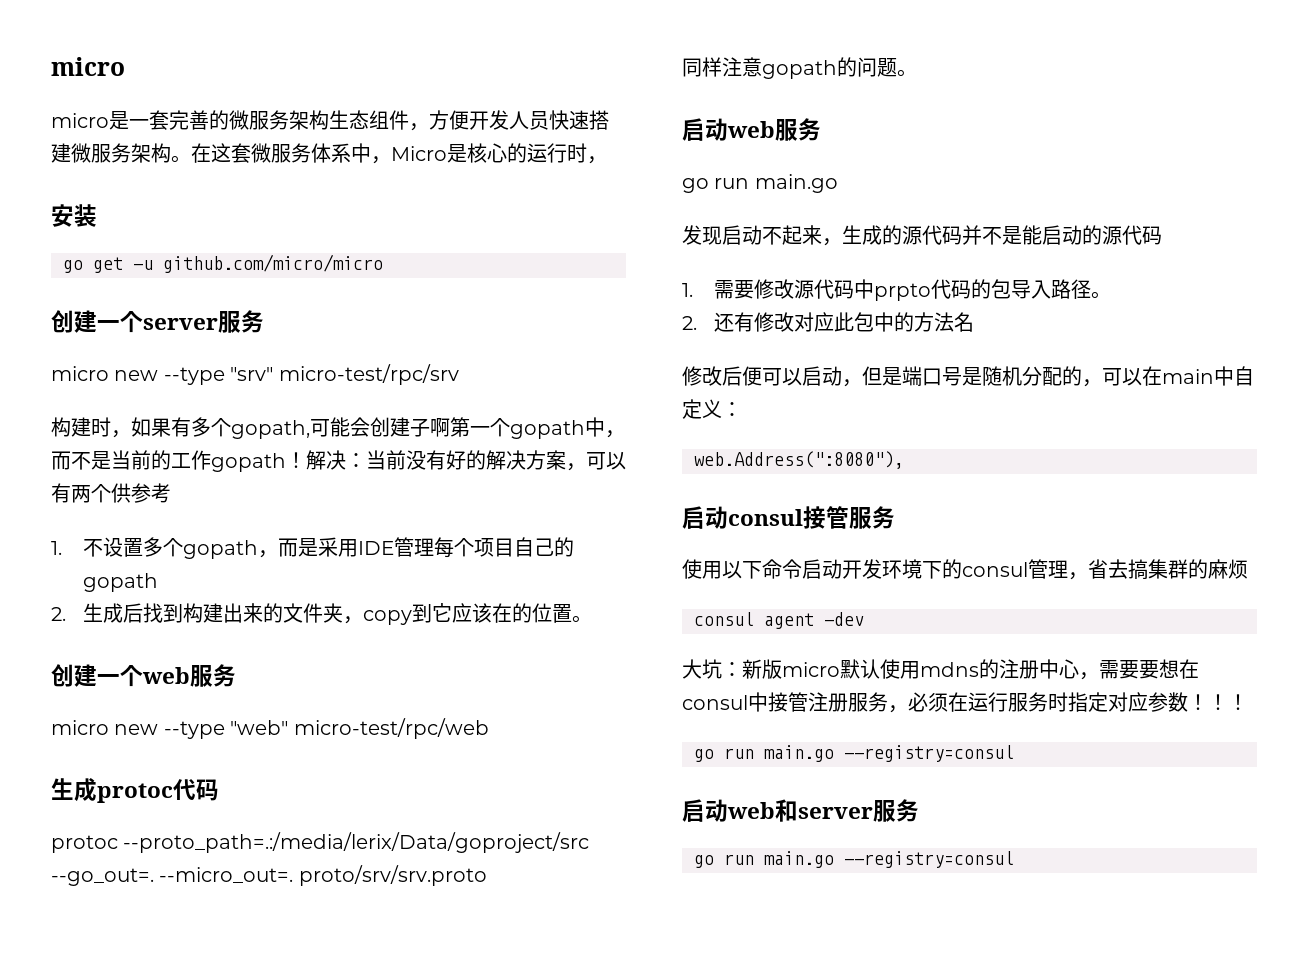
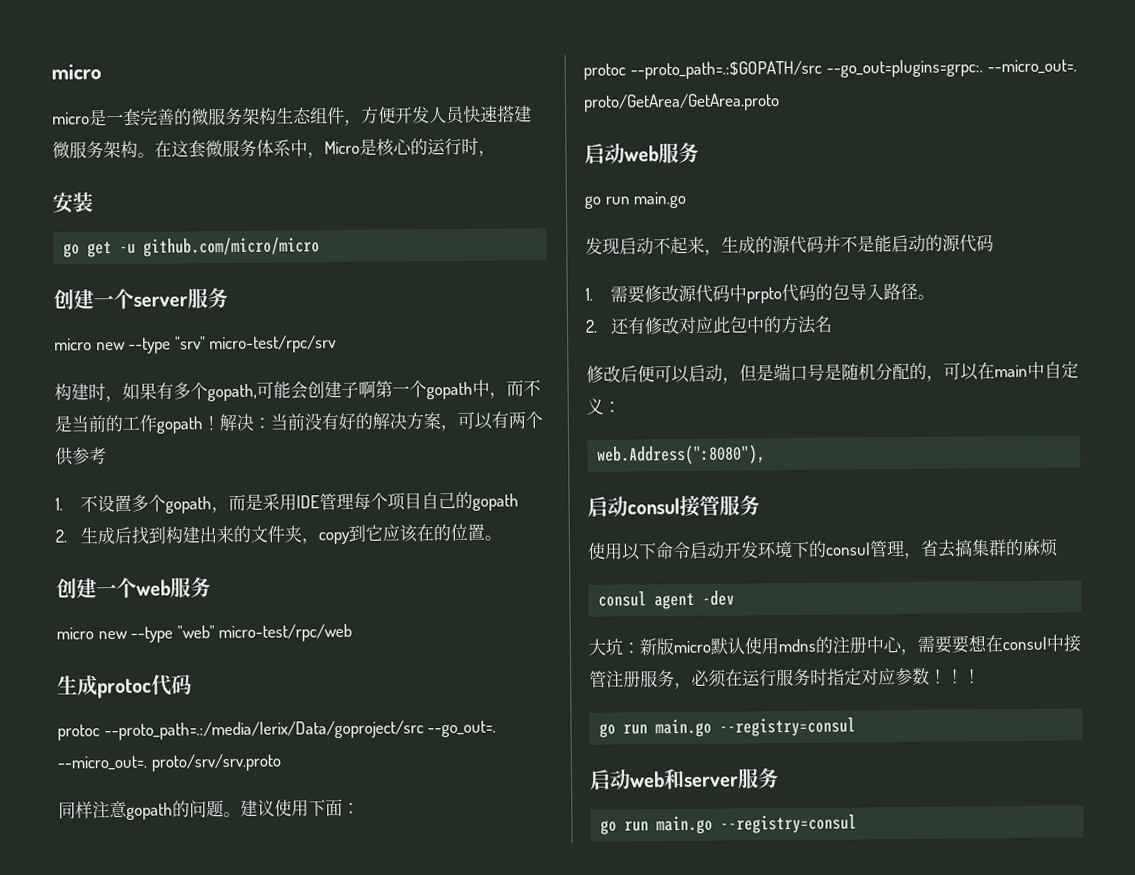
+ 建议使用下面：
+ protoc --proto_path=.:$GOPATH/src --go_out=plugins=grpc:. --micro_out=. proto/GetArea/GetArea.proto

